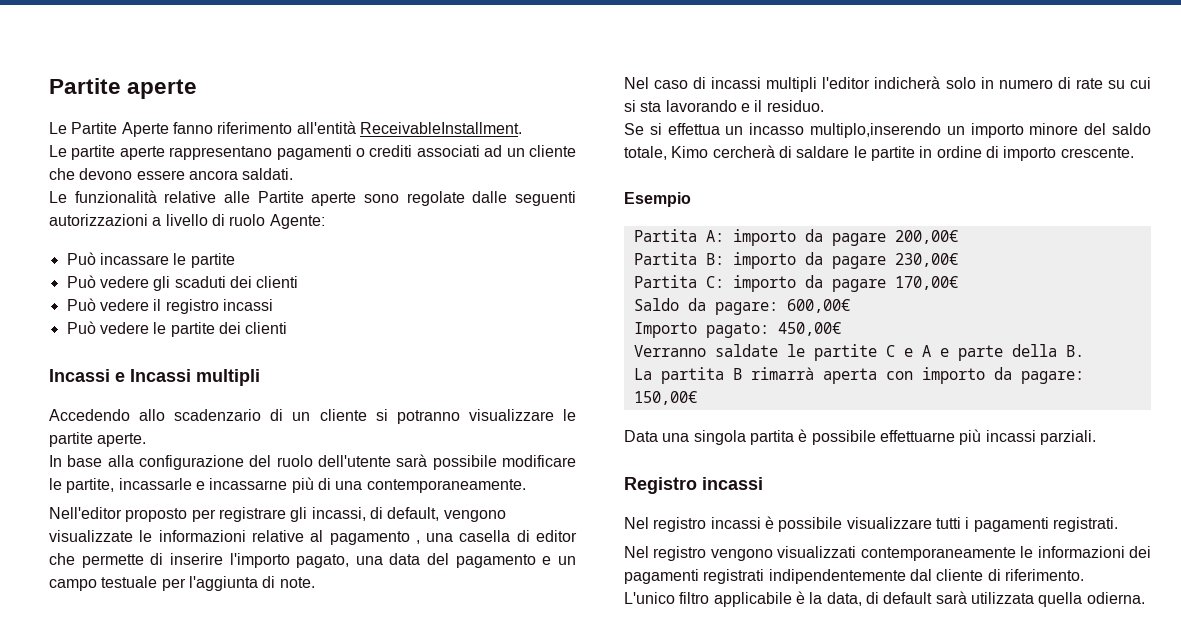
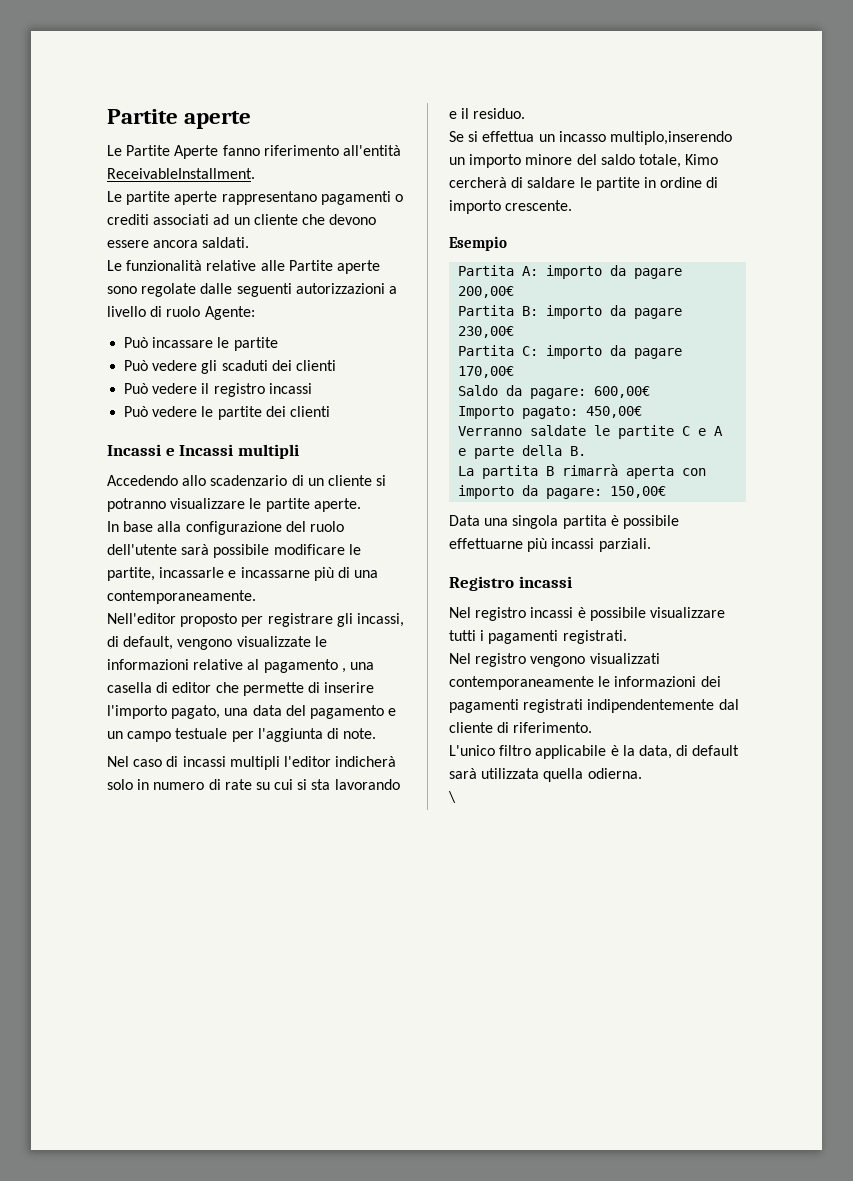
+ \

